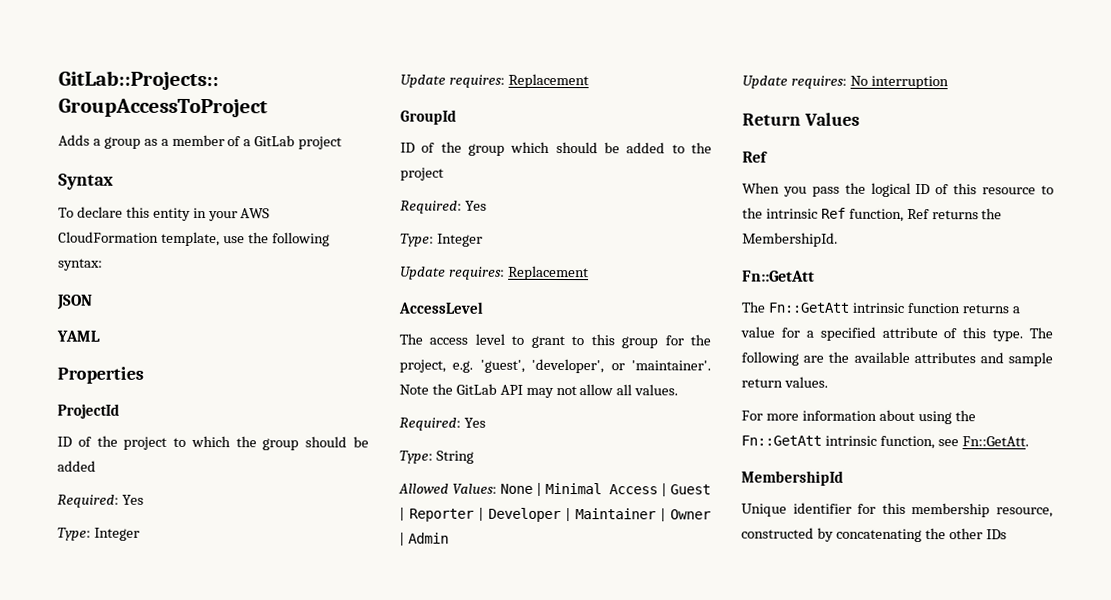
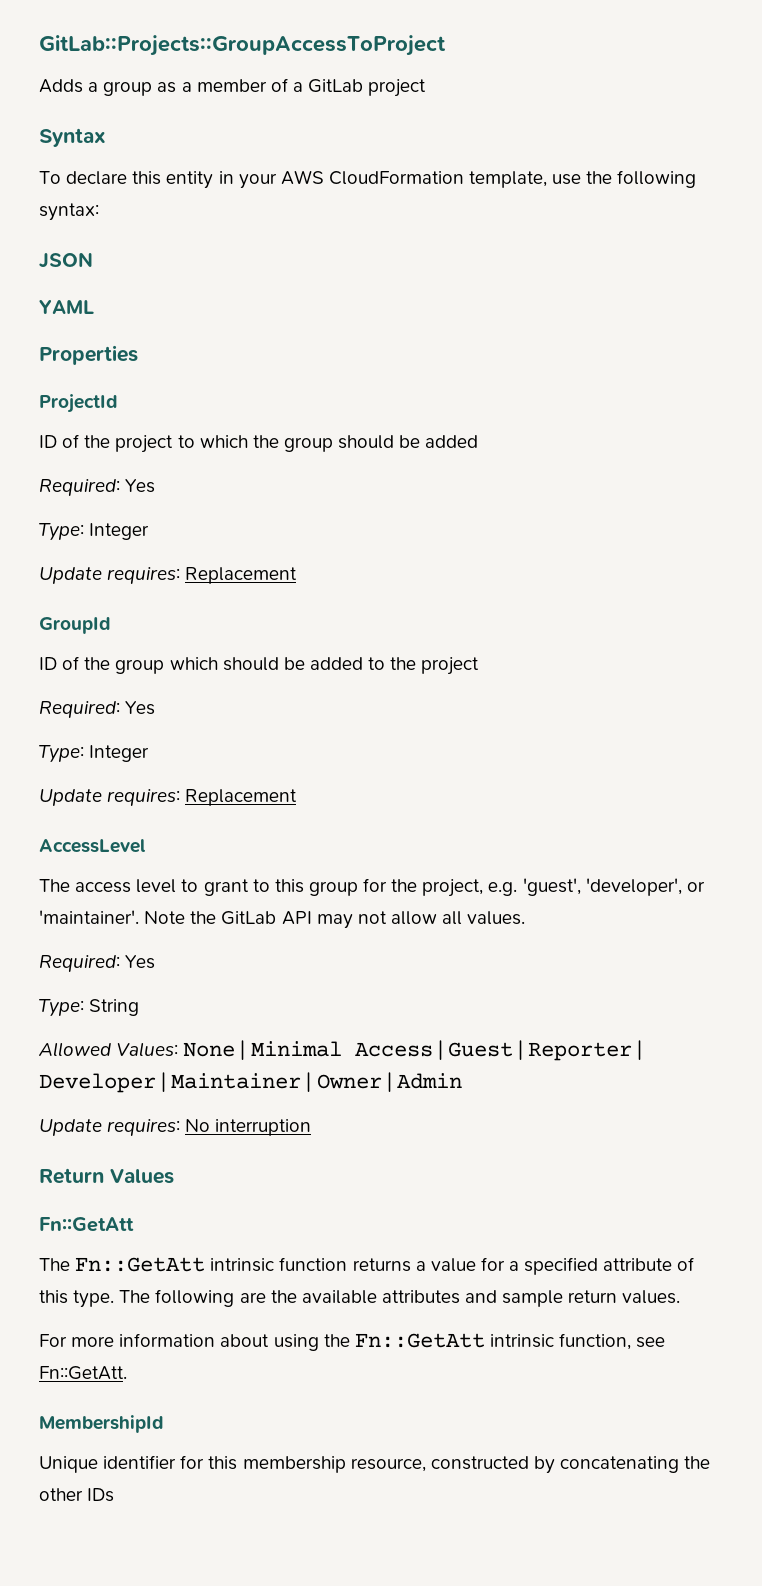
  Return Values
- Ref
- When you pass the logical ID of this resource to the intrinsic Ref function, Ref returns the MembershipId.

